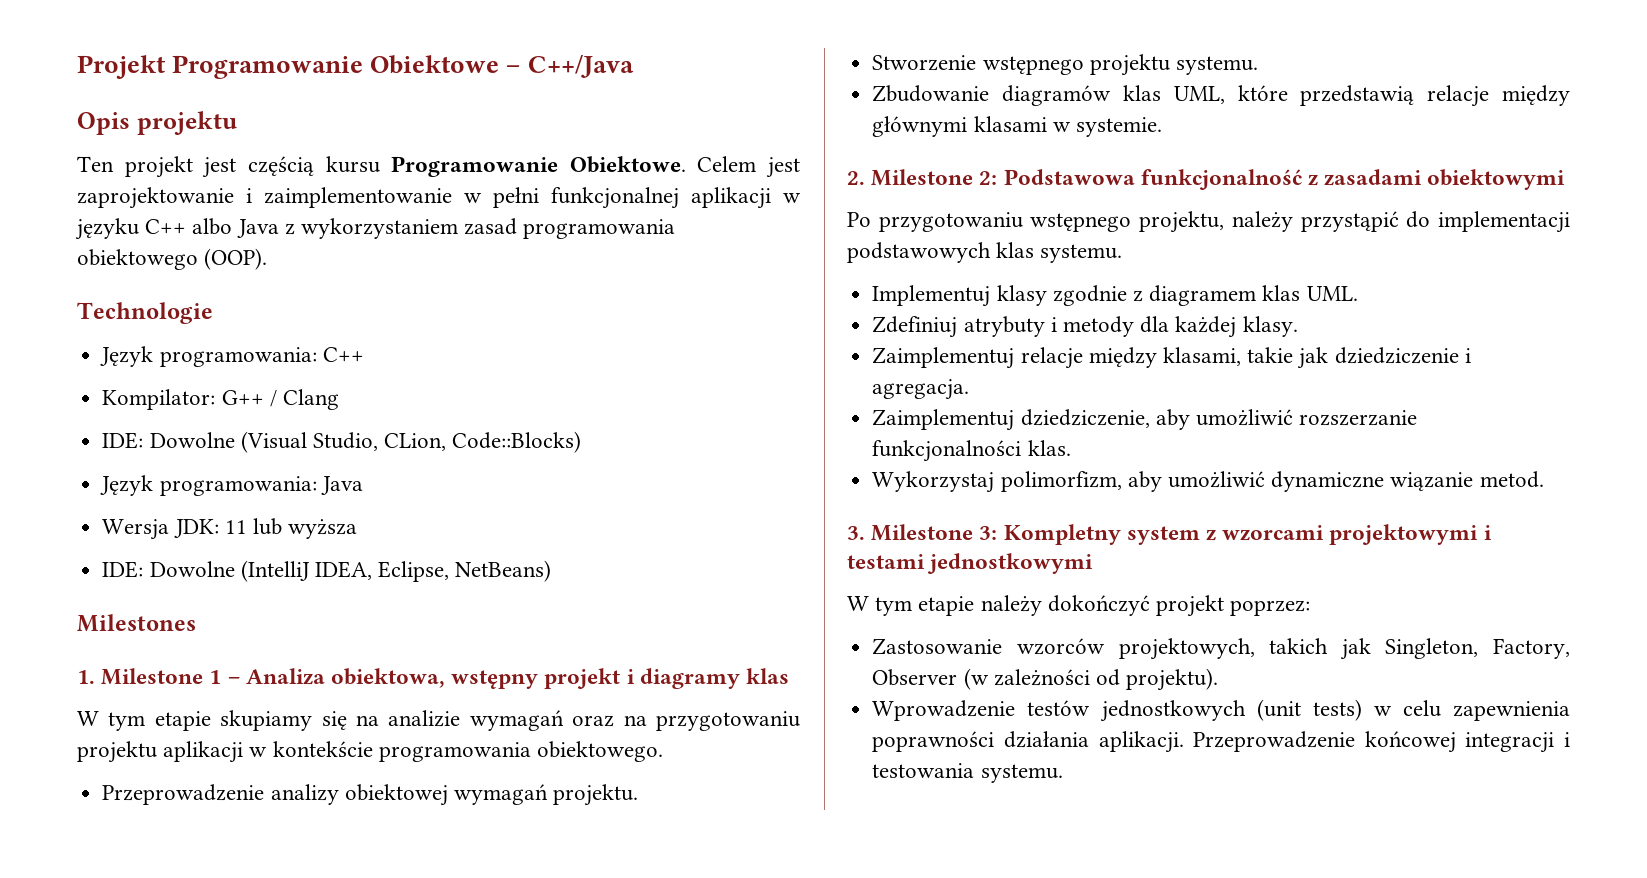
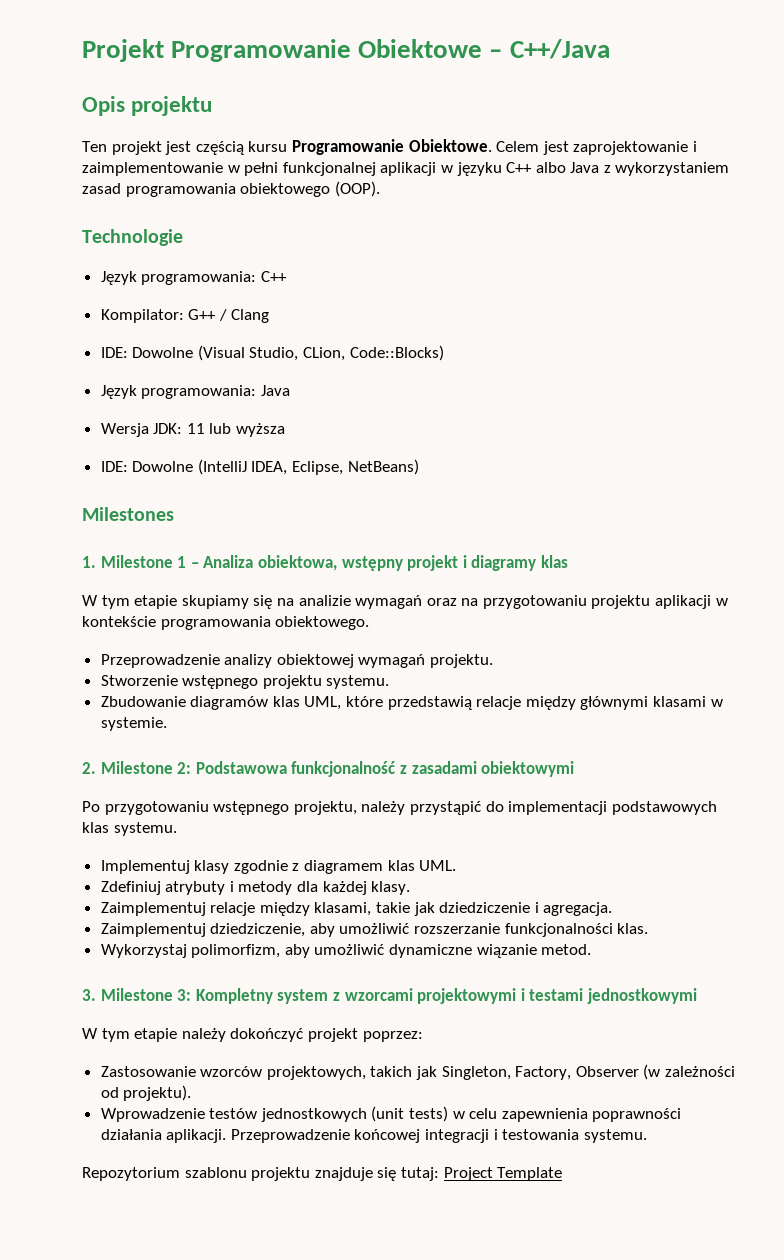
+ Repozytorium szablonu projektu znajduje się tutaj: Project Template

